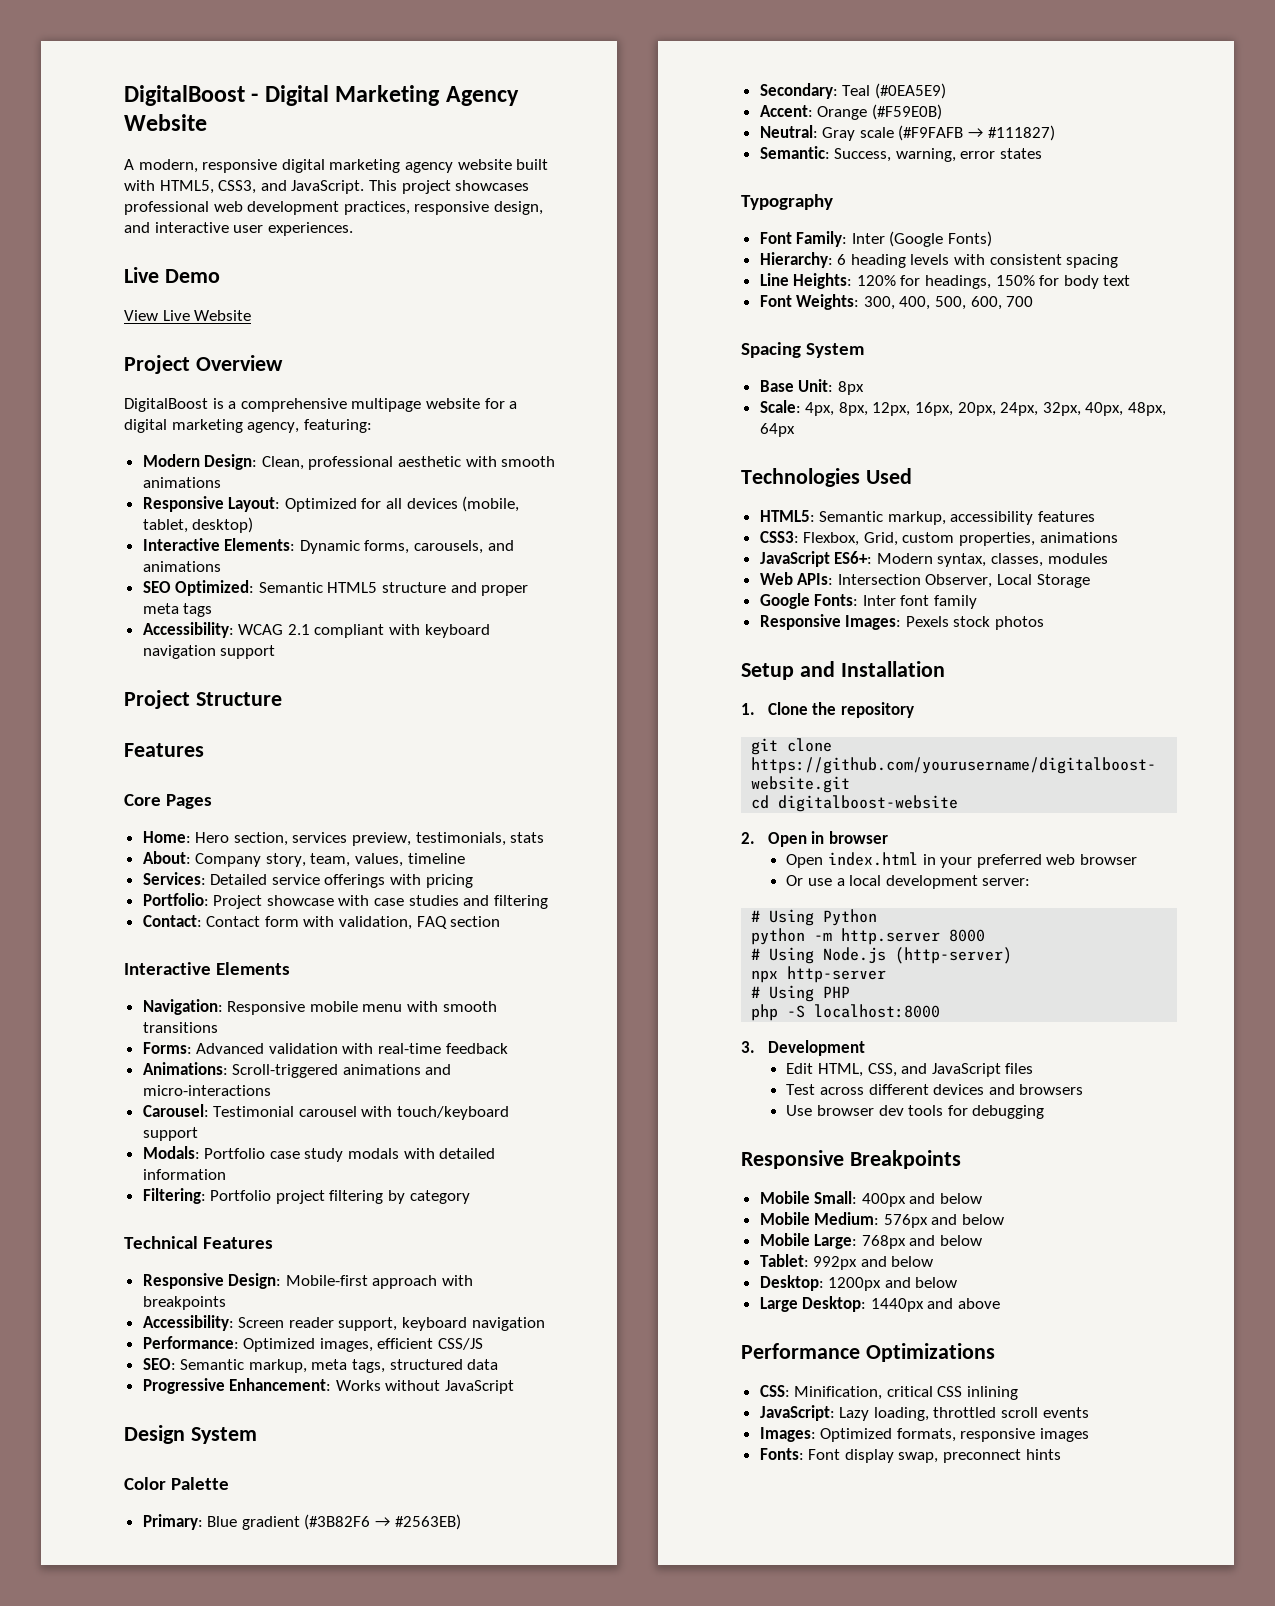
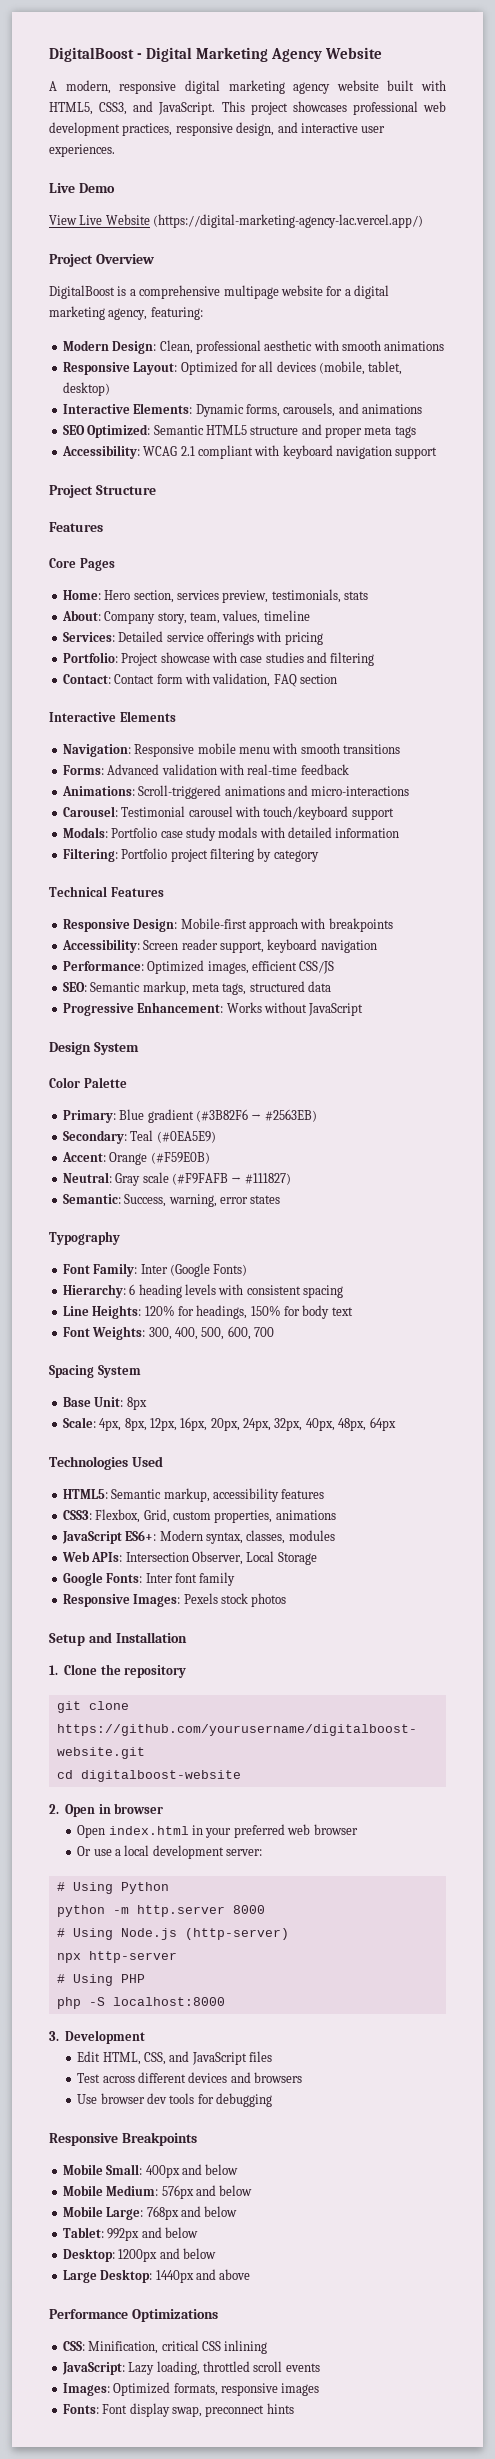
- View Live Website
+ View Live Website (https://digital-marketing-agency-lac.vercel.app/)

